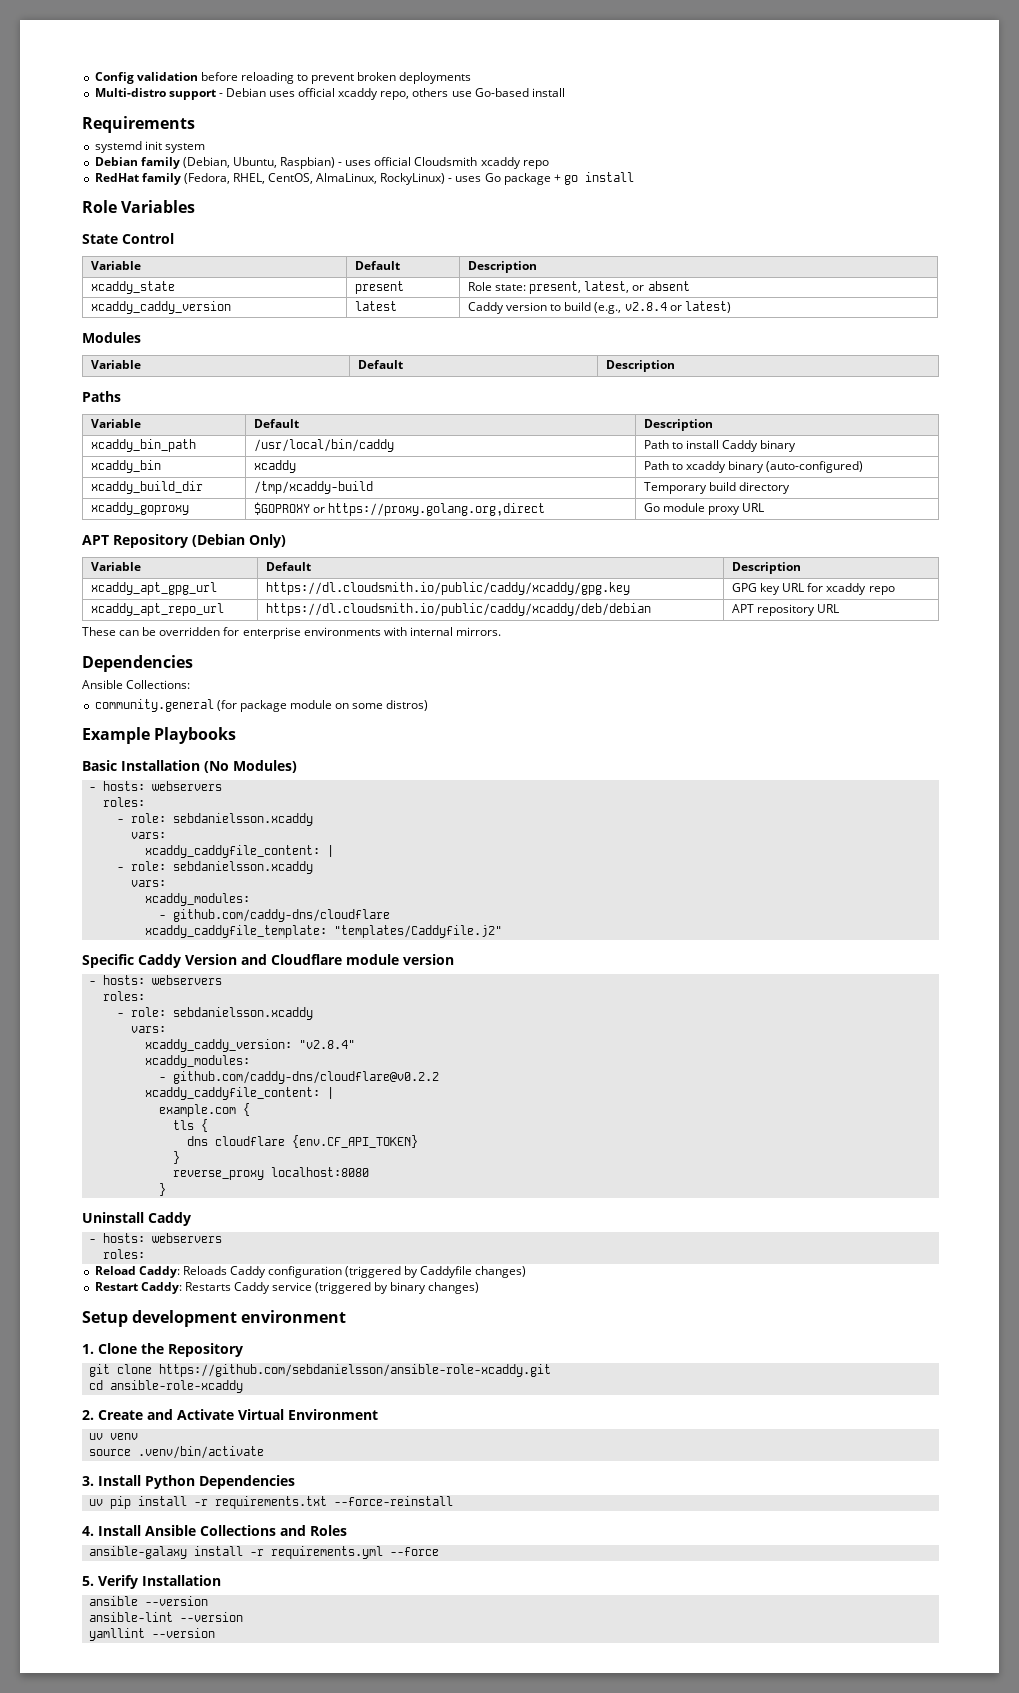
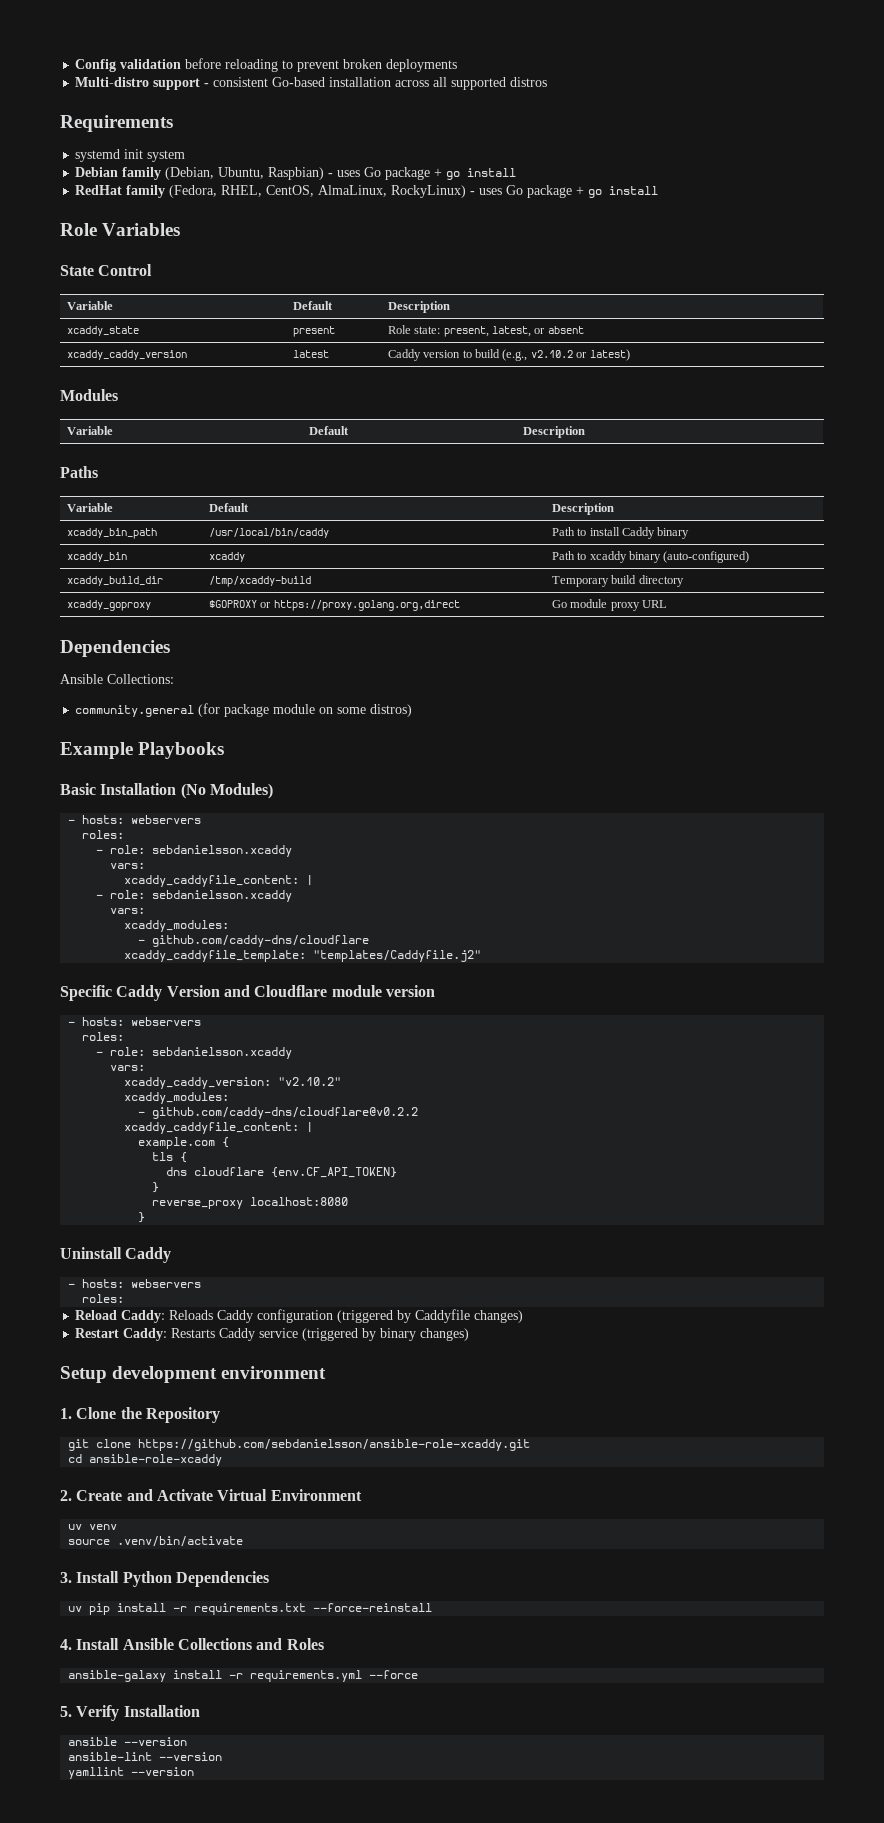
- Multi-distro support - Debian uses official xcaddy repo, others use Go-based install
+ Multi-distro support - consistent Go-based installation across all supported distros
- Debian family (Debian, Ubuntu, Raspbian) - uses official Cloudsmith xcaddy repo
+ Debian family (Debian, Ubuntu, Raspbian) - uses Go package + go install
- xcaddy_caddy_version | latest | Caddy version to build (e.g., v2.8.4 or latest)
+ xcaddy_caddy_version | latest | Caddy version to build (e.g., v2.10.2 or latest)
- APT Repository (Debian Only)
- Variable | Default | Description
- xcaddy_apt_gpg_url | https://dl.cloudsmith.io/public/caddy/xcaddy/gpg.key | GPG key URL for xcaddy repo
- xcaddy_apt_repo_url | https://dl.cloudsmith.io/public/caddy/xcaddy/deb/debian | APT repository URL
- These can be overridden for enterprise environments with internal mirrors.
- xcaddy_caddy_version: "v2.8.4"
+ xcaddy_caddy_version: "v2.10.2"

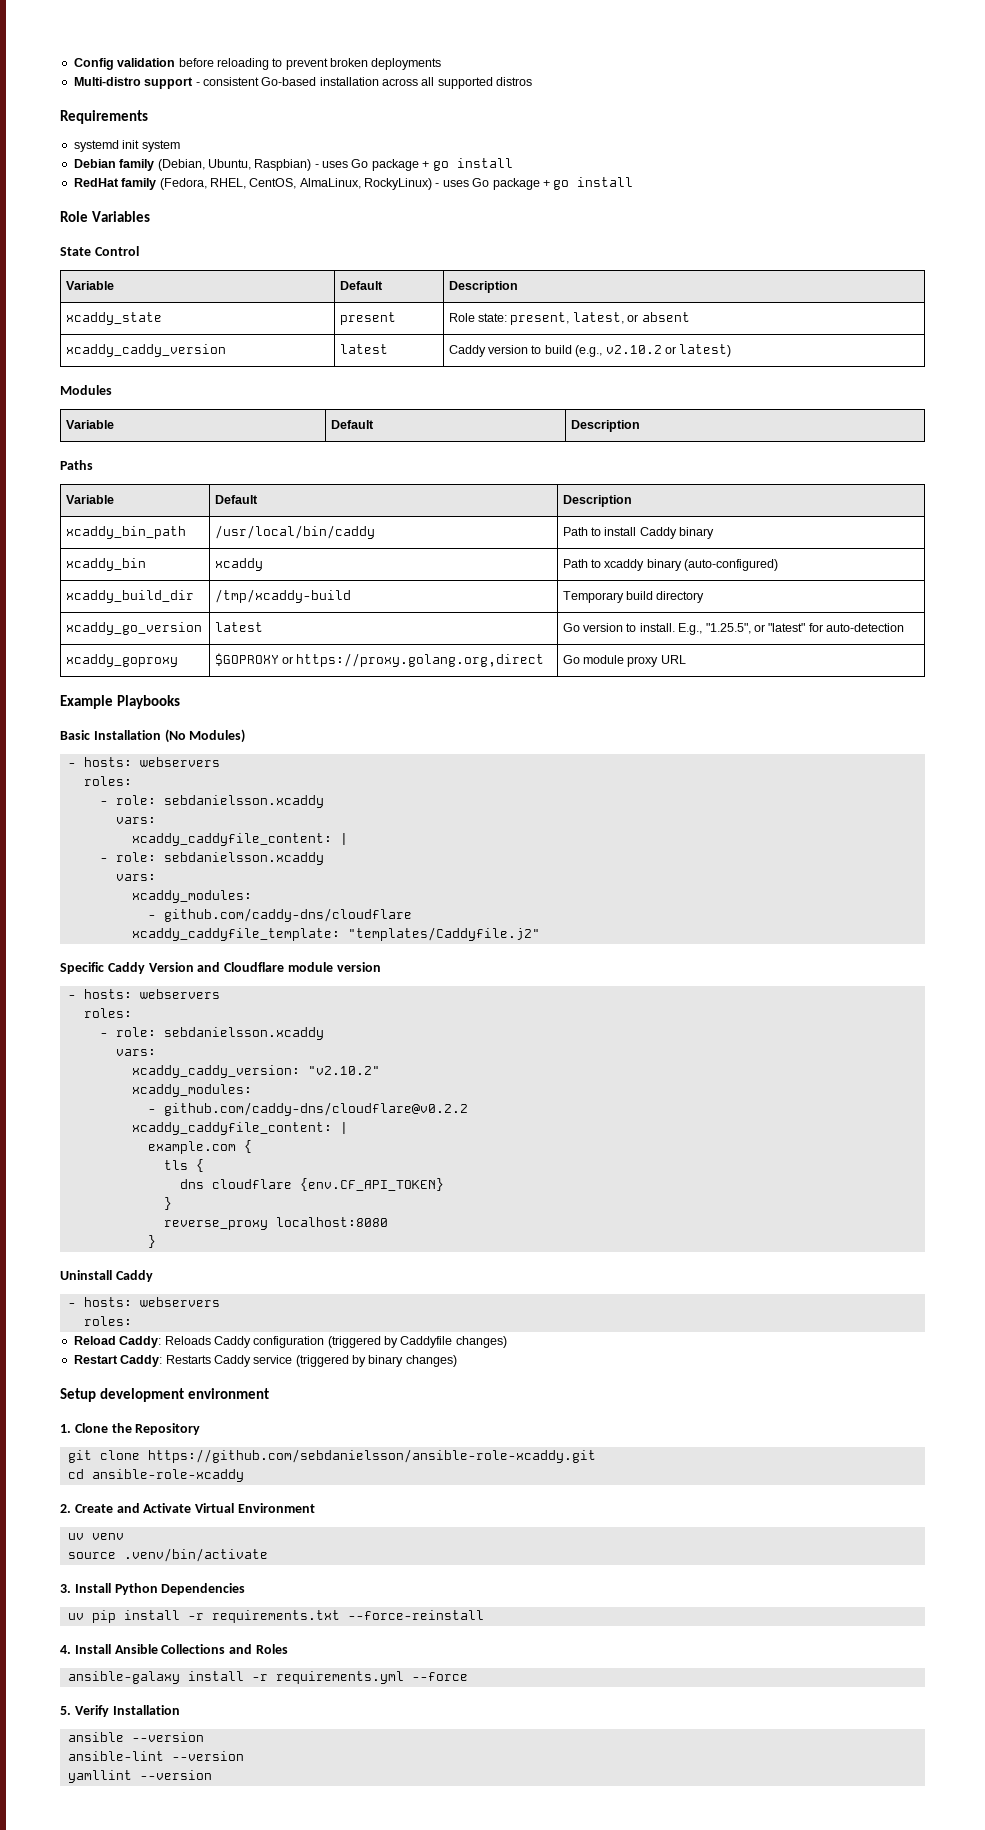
+ xcaddy_go_version | latest | Go version to install. E.g., "1.25.5", or "latest" for auto-detection
  xcaddy_goproxy | $GOPROXY or https://proxy.golang.org,direct | Go module proxy URL
- Dependencies
- Ansible Collections:
- community.general (for package module on some distros)

